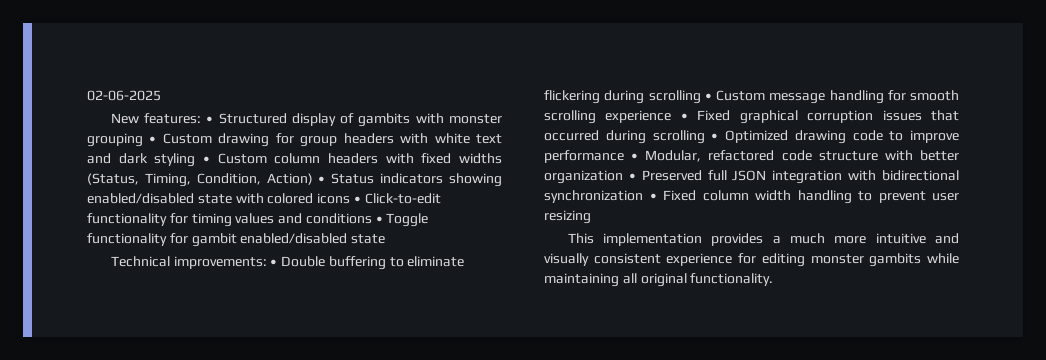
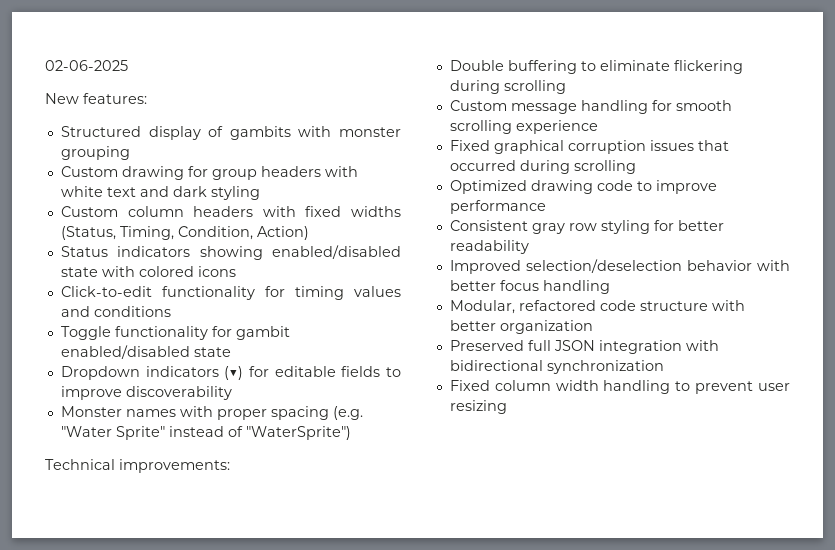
- New features: • Structured display of gambits with monster grouping • Custom drawing for group headers with white text and dark styling • Custom column headers with fixed widths (Status, Timing, Condition, Action) • Status indicators showing enabled/disabled state with colored icons • Click-to-edit functionality for timing values and conditions • Toggle functionality for gambit enabled/disabled state
+ New features:
+ Structured display of gambits with monster grouping
+ Custom drawing for group headers with white text and dark styling
+ Custom column headers with fixed widths (Status, Timing, Condition, Action)
+ Status indicators showing enabled/disabled state with colored icons
+ Click-to-edit functionality for timing values and conditions
+ Toggle functionality for gambit enabled/disabled state
+ Dropdown indicators (▼) for editable fields to improve discoverability
+ Monster names with proper spacing (e.g. "Water Sprite" instead of "WaterSprite")
- Technical improvements: • Double buffering to eliminate flickering during scrolling • Custom message handling for smooth scrolling experience • Fixed graphical corruption issues that occurred during scrolling • Optimized drawing code to improve performance • Modular, refactored code structure with better organization • Preserved full JSON integration with bidirectional synchronization • Fixed column width handling to prevent user resizing
+ Technical improvements:
+ Double buffering to eliminate flickering during scrolling
+ Custom message handling for smooth scrolling experience
+ Fixed graphical corruption issues that occurred during scrolling
+ Optimized drawing code to improve performance
+ Consistent gray row styling for better readability
+ Improved selection/deselection behavior with better focus handling
+ Modular, refactored code structure with better organization
+ Preserved full JSON integration with bidirectional synchronization
+ Fixed column width handling to prevent user resizing
- This implementation provides a much more intuitive and visually consistent experience for editing monster gambits while maintaining all original functionality.

